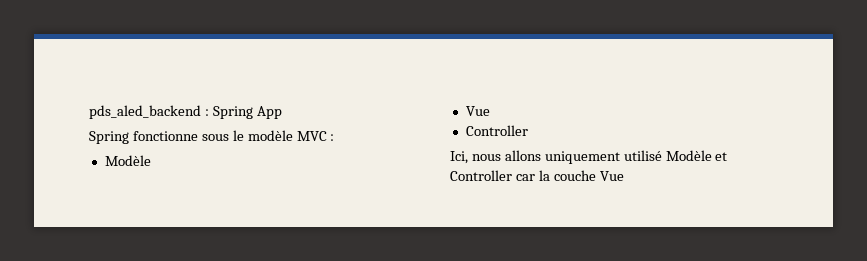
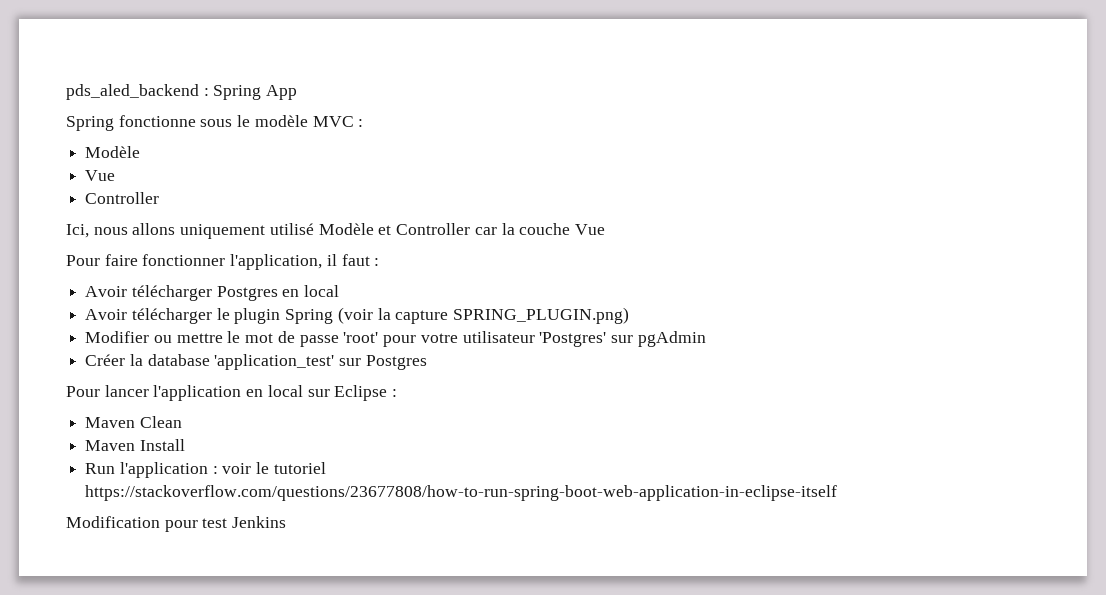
+ Pour faire fonctionner l'application, il faut :
+ Avoir télécharger Postgres en local
+ Avoir télécharger le plugin Spring (voir la capture SPRING_PLUGIN.png)
+ Modifier ou mettre le mot de passe 'root' pour votre utilisateur 'Postgres' sur pgAdmin
+ Créer la database 'application_test' sur Postgres
+ Pour lancer l'application en local sur Eclipse :
+ Maven Clean
+ Maven Install
+ Run l'application : voir le tutoriel https://stackoverflow.com/questions/23677808/how-to-run-spring-boot-web-application-in-eclipse-itself
+ Modification pour test Jenkins

